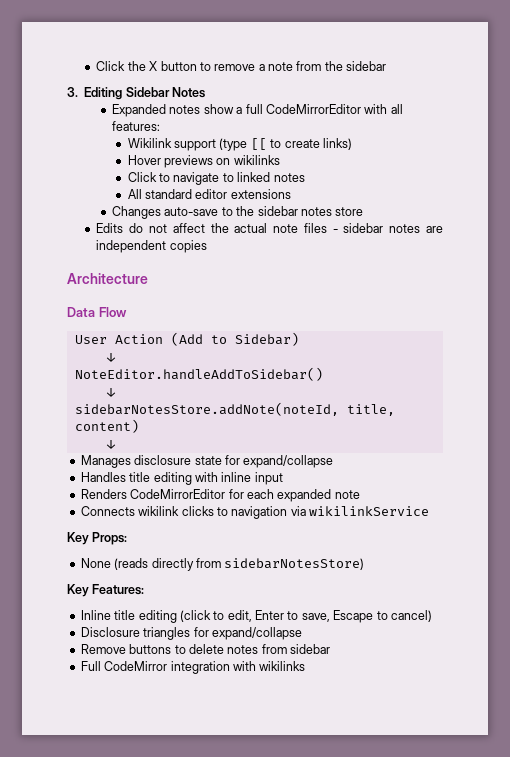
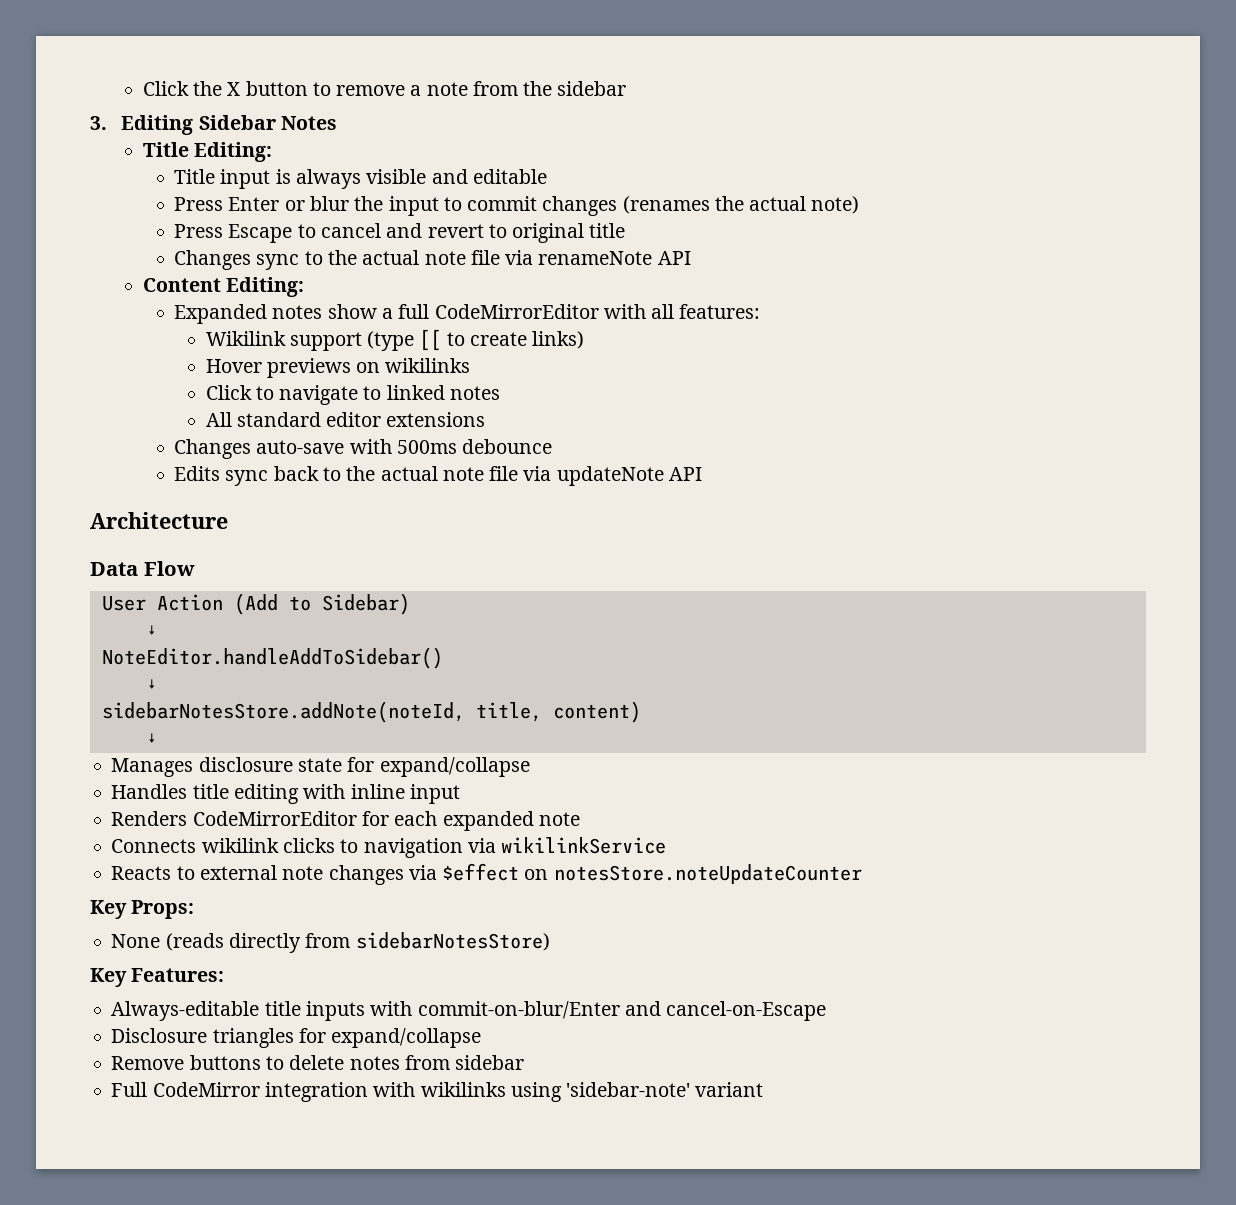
+ Title Editing:
+ Title input is always visible and editable
+ Press Enter or blur the input to commit changes (renames the actual note)
+ Press Escape to cancel and revert to original title
+ Changes sync to the actual note file via renameNote API
+ Content Editing:
- Changes auto-save to the sidebar notes store
- Edits do not affect the actual note files - sidebar notes are independent copies
+ Changes auto-save with 500ms debounce
+ Edits sync back to the actual note file via updateNote API
+ Reacts to external note changes via $effect on notesStore.noteUpdateCounter
- Inline title editing (click to edit, Enter to save, Escape to cancel)
+ Always-editable title inputs with commit-on-blur/Enter and cancel-on-Escape
- Full CodeMirror integration with wikilinks
+ Full CodeMirror integration with wikilinks using 'sidebar-note' variant

